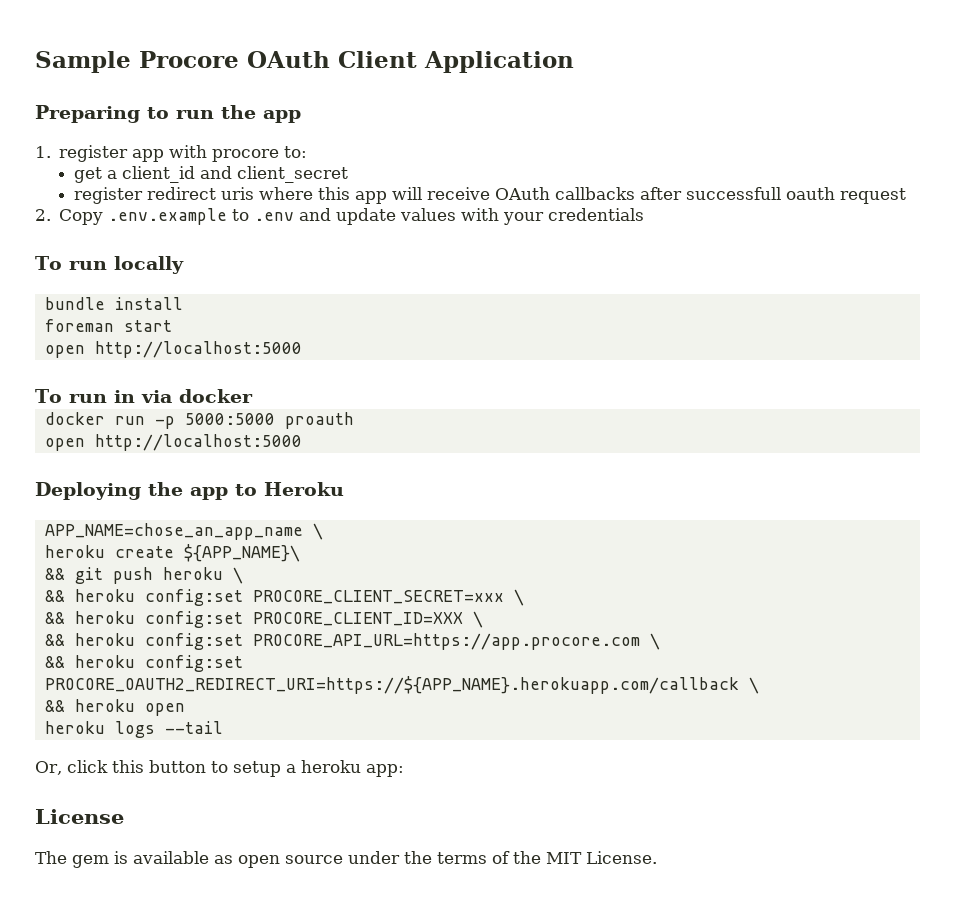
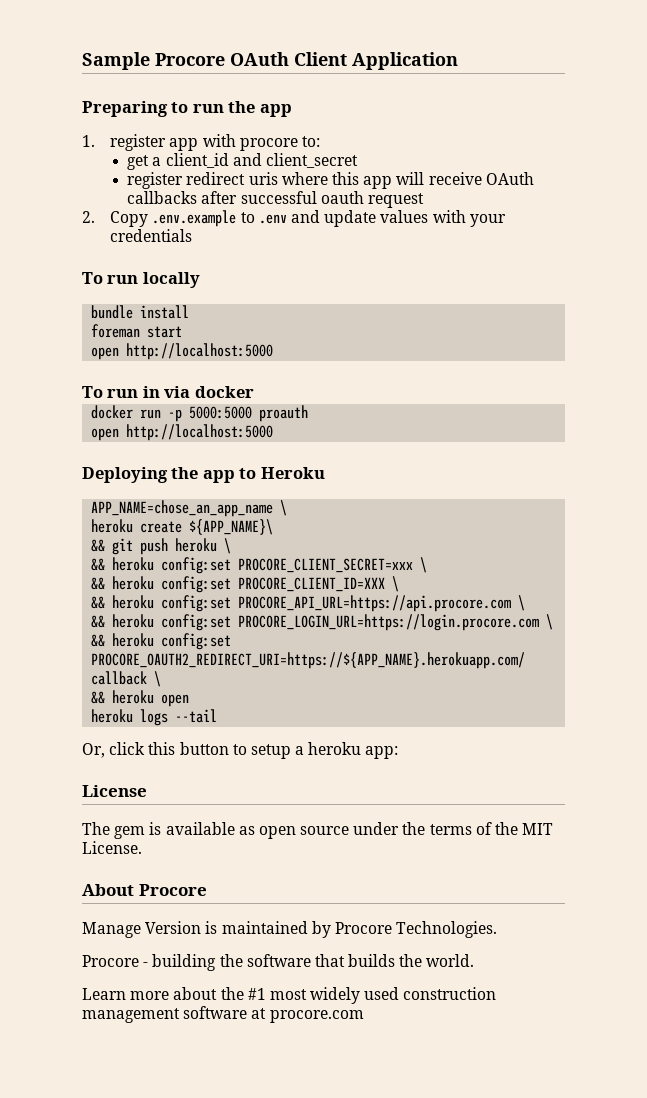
- register redirect uris where this app will receive OAuth callbacks after successfull oauth request
+ register redirect uris where this app will receive OAuth callbacks after successful oauth request
- && heroku config:set PROCORE_API_URL=https://app.procore.com \
+ && heroku config:set PROCORE_API_URL=https://api.procore.com \
+ && heroku config:set PROCORE_LOGIN_URL=https://login.procore.com \
+ About Procore
+ Manage Version is maintained by Procore Technologies.
+ Procore - building the software that builds the world.
+ Learn more about the #1 most widely used construction management software at procore.com

